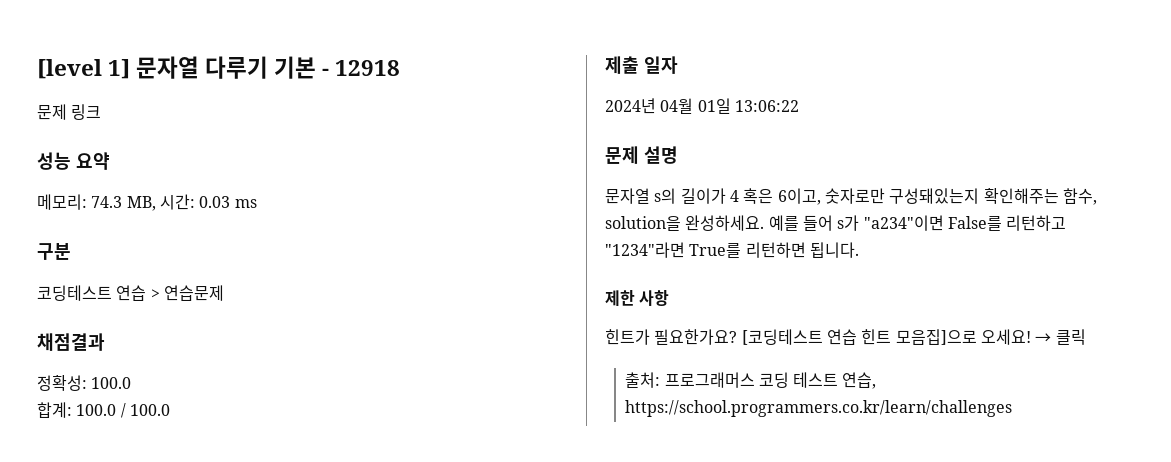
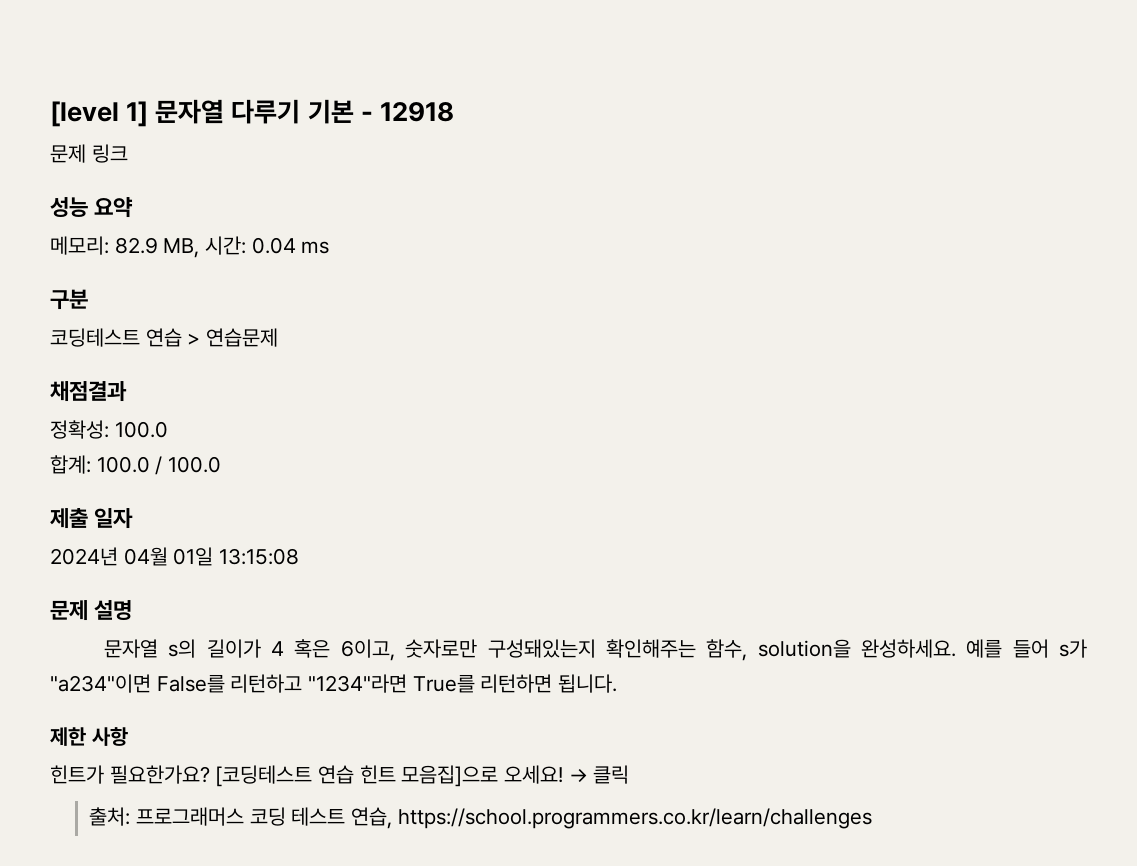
- 메모리: 74.3 MB, 시간: 0.03 ms
+ 메모리: 82.9 MB, 시간: 0.04 ms
- 2024년 04월 01일 13:06:22
+ 2024년 04월 01일 13:15:08

